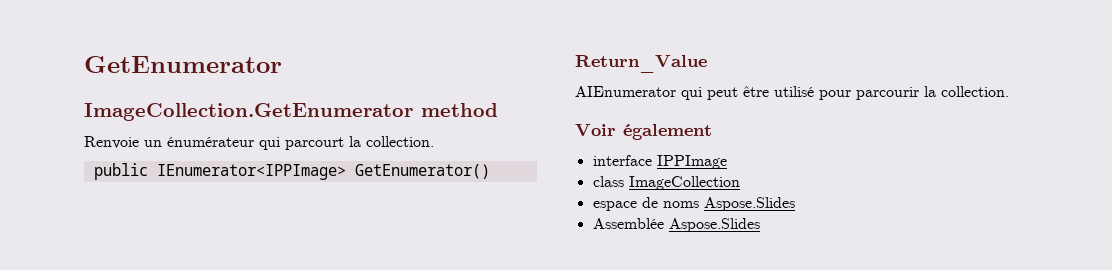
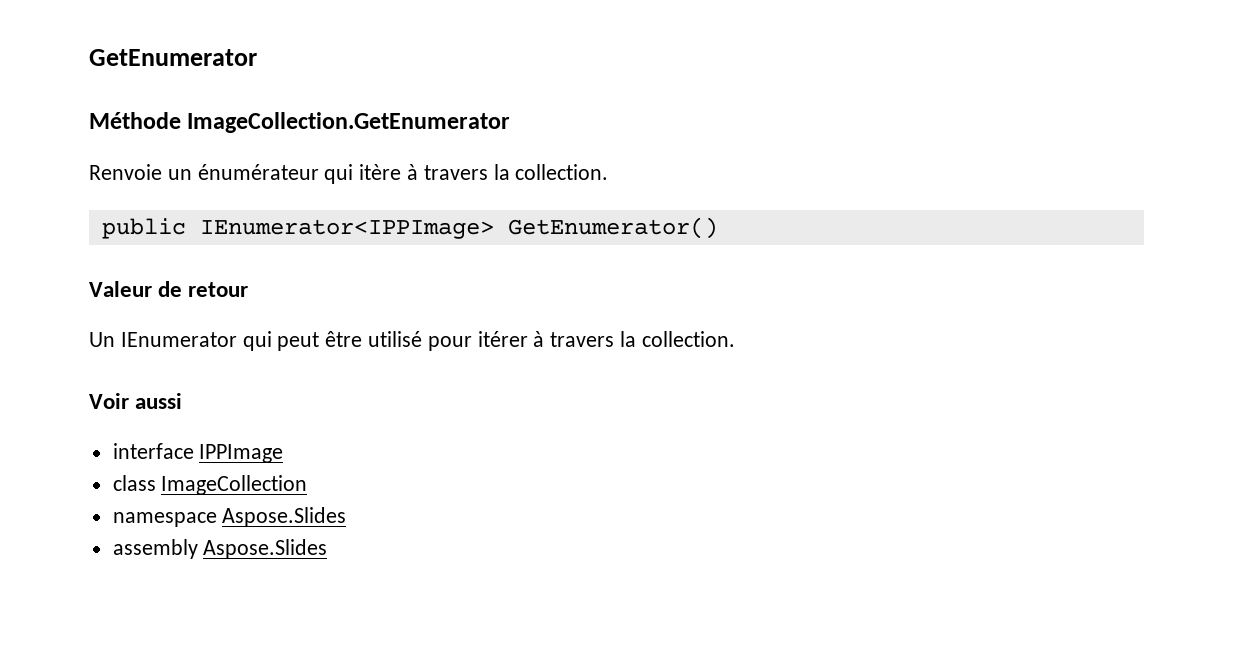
- ImageCollection.GetEnumerator method
+ Méthode ImageCollection.GetEnumerator
- Renvoie un énumérateur qui parcourt la collection.
+ Renvoie un énumérateur qui itère à travers la collection.
- Return_Value
- AIEnumerator qui peut être utilisé pour parcourir la collection.
+ Valeur de retour
+ Un IEnumerator qui peut être utilisé pour itérer à travers la collection.
- Voir également
+ Voir aussi
- espace de noms Aspose.Slides
+ namespace Aspose.Slides
- Assemblée Aspose.Slides
+ assembly Aspose.Slides

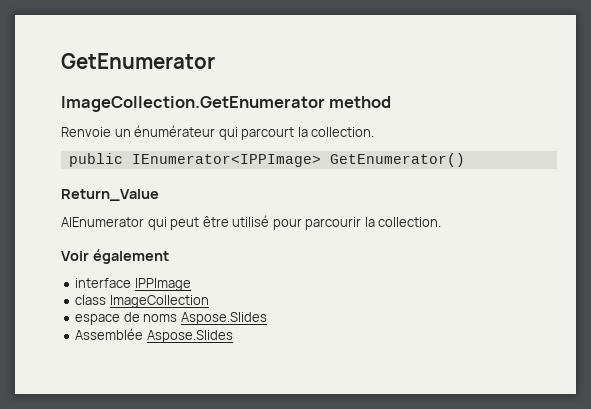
- Méthode ImageCollection.GetEnumerator
+ ImageCollection.GetEnumerator method
- Renvoie un énumérateur qui itère à travers la collection.
+ Renvoie un énumérateur qui parcourt la collection.
- Valeur de retour
- Un IEnumerator qui peut être utilisé pour itérer à travers la collection.
+ Return_Value
+ AIEnumerator qui peut être utilisé pour parcourir la collection.
- Voir aussi
+ Voir également
- namespace Aspose.Slides
+ espace de noms Aspose.Slides
- assembly Aspose.Slides
+ Assemblée Aspose.Slides

